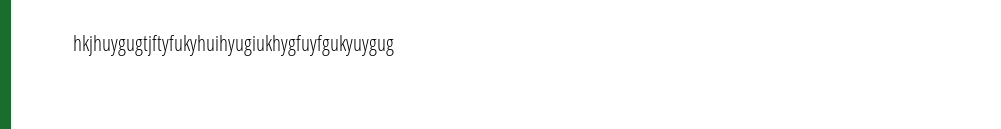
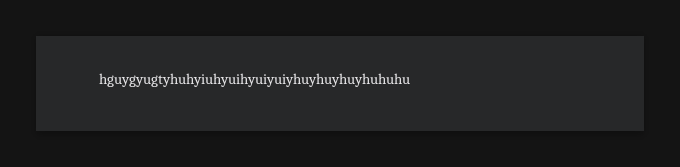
- hkjhuygugtjftyfukyhuihyugiukhygfuyfgukyuygug
+ hguygyugtyhuhyiuhyuihyuiyuiyhuyhuyhuyhuhuhu

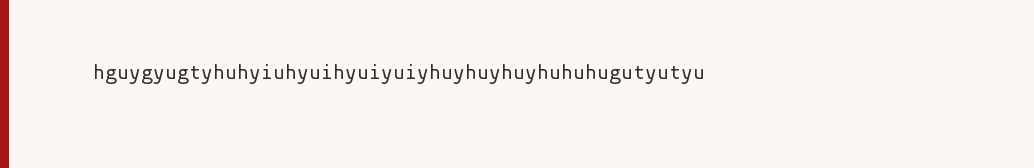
- hguygyugtyhuhyiuhyuihyuiyuiyhuyhuyhuyhuhuhu
+ hguygyugtyhuhyiuhyuihyuiyuiyhuyhuyhuyhuhuhugutyutyu

